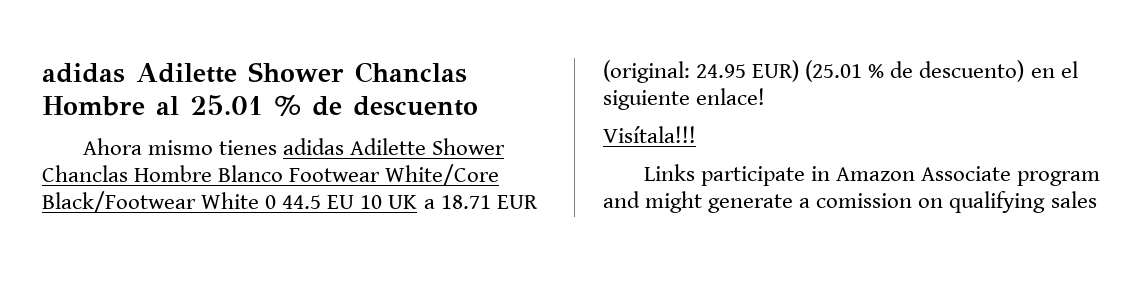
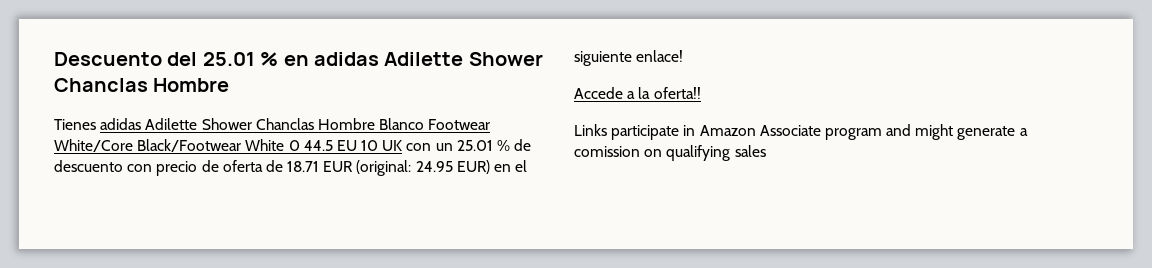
- adidas Adilette Shower Chanclas Hombre al 25.01 % de descuento
- Ahora mismo tienes adidas Adilette Shower Chanclas Hombre Blanco Footwear White/Core Black/Footwear White 0 44.5 EU 10 UK a 18.71 EUR (original: 24.95 EUR) (25.01 % de descuento) en el siguiente enlace!
+ Descuento del 25.01 % en adidas Adilette Shower Chanclas Hombre
+ Tienes adidas Adilette Shower Chanclas Hombre Blanco Footwear White/Core Black/Footwear White 0 44.5 EU 10 UK con un 25.01 % de descuento con precio de oferta de 18.71 EUR (original: 24.95 EUR) en el siguiente enlace!
- Visítala!!!
+ Accede a la oferta!!

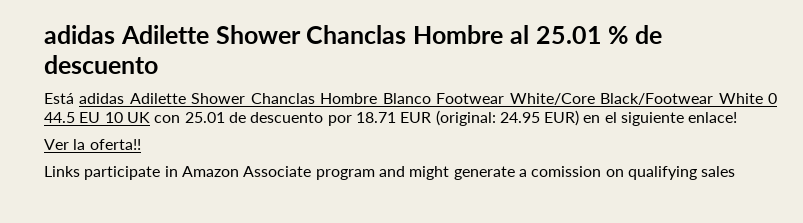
- Descuento del 25.01 % en adidas Adilette Shower Chanclas Hombre
- Tienes adidas Adilette Shower Chanclas Hombre Blanco Footwear White/Core Black/Footwear White 0 44.5 EU 10 UK con un 25.01 % de descuento con precio de oferta de 18.71 EUR (original: 24.95 EUR) en el siguiente enlace!
+ adidas Adilette Shower Chanclas Hombre al 25.01 % de descuento
+ Está adidas Adilette Shower Chanclas Hombre Blanco Footwear White/Core Black/Footwear White 0 44.5 EU 10 UK con 25.01 de descuento por 18.71 EUR (original: 24.95 EUR) en el siguiente enlace!
- Accede a la oferta!!
+ Ver la oferta!!

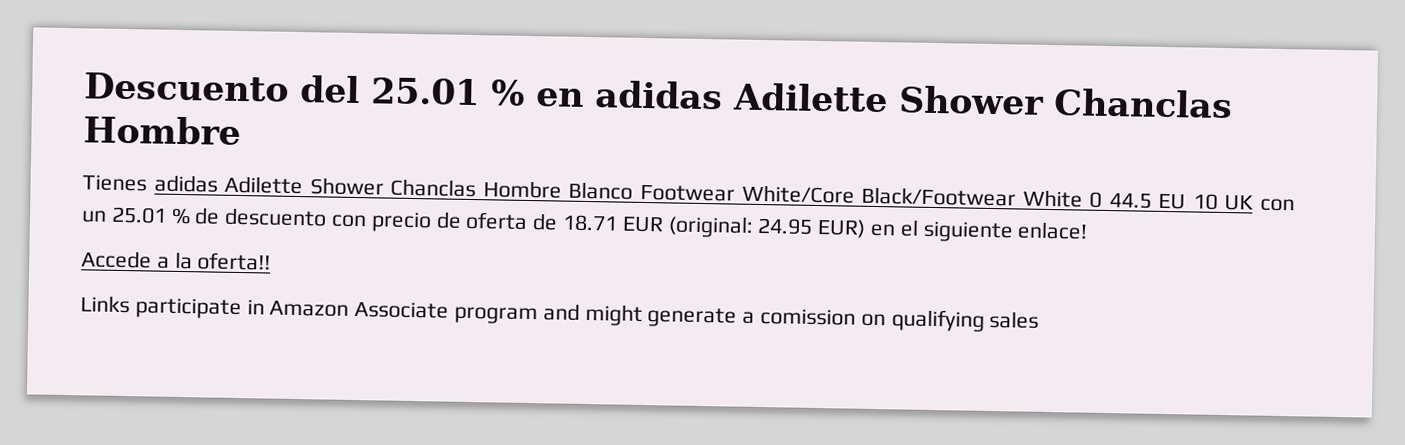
- adidas Adilette Shower Chanclas Hombre al 25.01 % de descuento
- Está adidas Adilette Shower Chanclas Hombre Blanco Footwear White/Core Black/Footwear White 0 44.5 EU 10 UK con 25.01 de descuento por 18.71 EUR (original: 24.95 EUR) en el siguiente enlace!
+ Descuento del 25.01 % en adidas Adilette Shower Chanclas Hombre
+ Tienes adidas Adilette Shower Chanclas Hombre Blanco Footwear White/Core Black/Footwear White 0 44.5 EU 10 UK con un 25.01 % de descuento con precio de oferta de 18.71 EUR (original: 24.95 EUR) en el siguiente enlace!
- Ver la oferta!!
+ Accede a la oferta!!

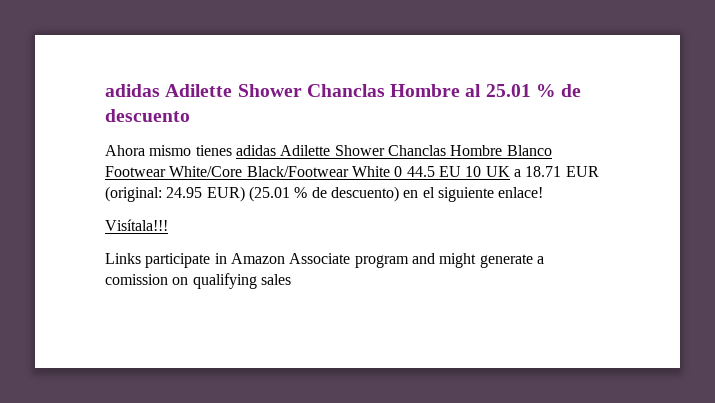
- Descuento del 25.01 % en adidas Adilette Shower Chanclas Hombre
- Tienes adidas Adilette Shower Chanclas Hombre Blanco Footwear White/Core Black/Footwear White 0 44.5 EU 10 UK con un 25.01 % de descuento con precio de oferta de 18.71 EUR (original: 24.95 EUR) en el siguiente enlace!
+ adidas Adilette Shower Chanclas Hombre al 25.01 % de descuento
+ Ahora mismo tienes adidas Adilette Shower Chanclas Hombre Blanco Footwear White/Core Black/Footwear White 0 44.5 EU 10 UK a 18.71 EUR (original: 24.95 EUR) (25.01 % de descuento) en el siguiente enlace!
- Accede a la oferta!!
+ Visítala!!!

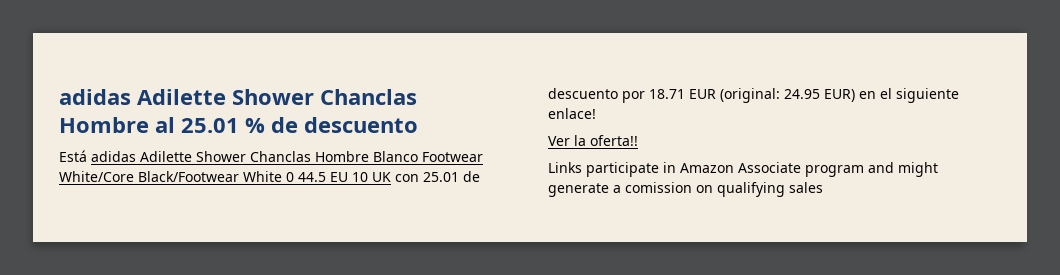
- Ahora mismo tienes adidas Adilette Shower Chanclas Hombre Blanco Footwear White/Core Black/Footwear White 0 44.5 EU 10 UK a 18.71 EUR (original: 24.95 EUR) (25.01 % de descuento) en el siguiente enlace!
+ Está adidas Adilette Shower Chanclas Hombre Blanco Footwear White/Core Black/Footwear White 0 44.5 EU 10 UK con 25.01 de descuento por 18.71 EUR (original: 24.95 EUR) en el siguiente enlace!
- Visítala!!!
+ Ver la oferta!!

